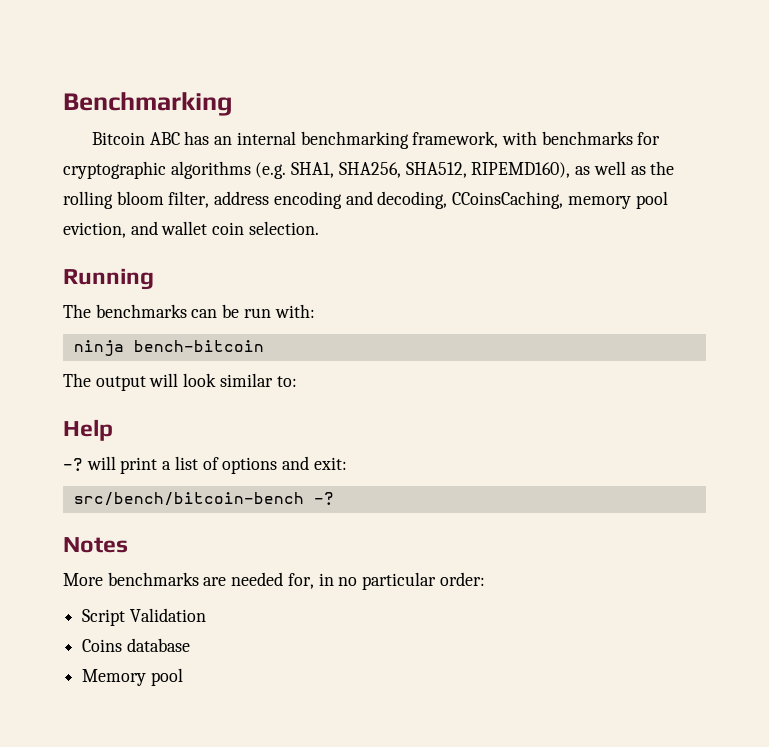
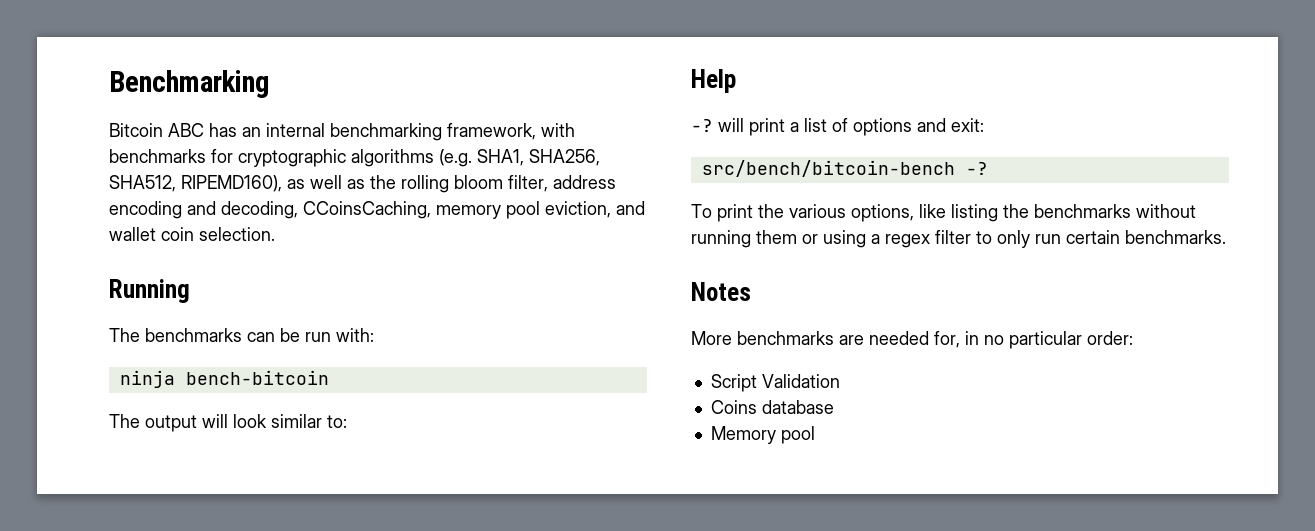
+ To print the various options, like listing the benchmarks without running them or using a regex filter to only run certain benchmarks.

